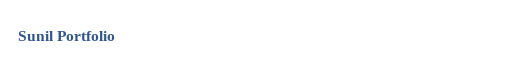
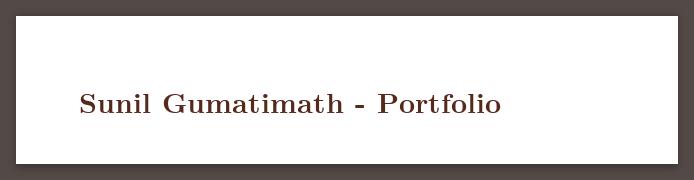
- Sunil Portfolio
+ Sunil Gumatimath - Portfolio

